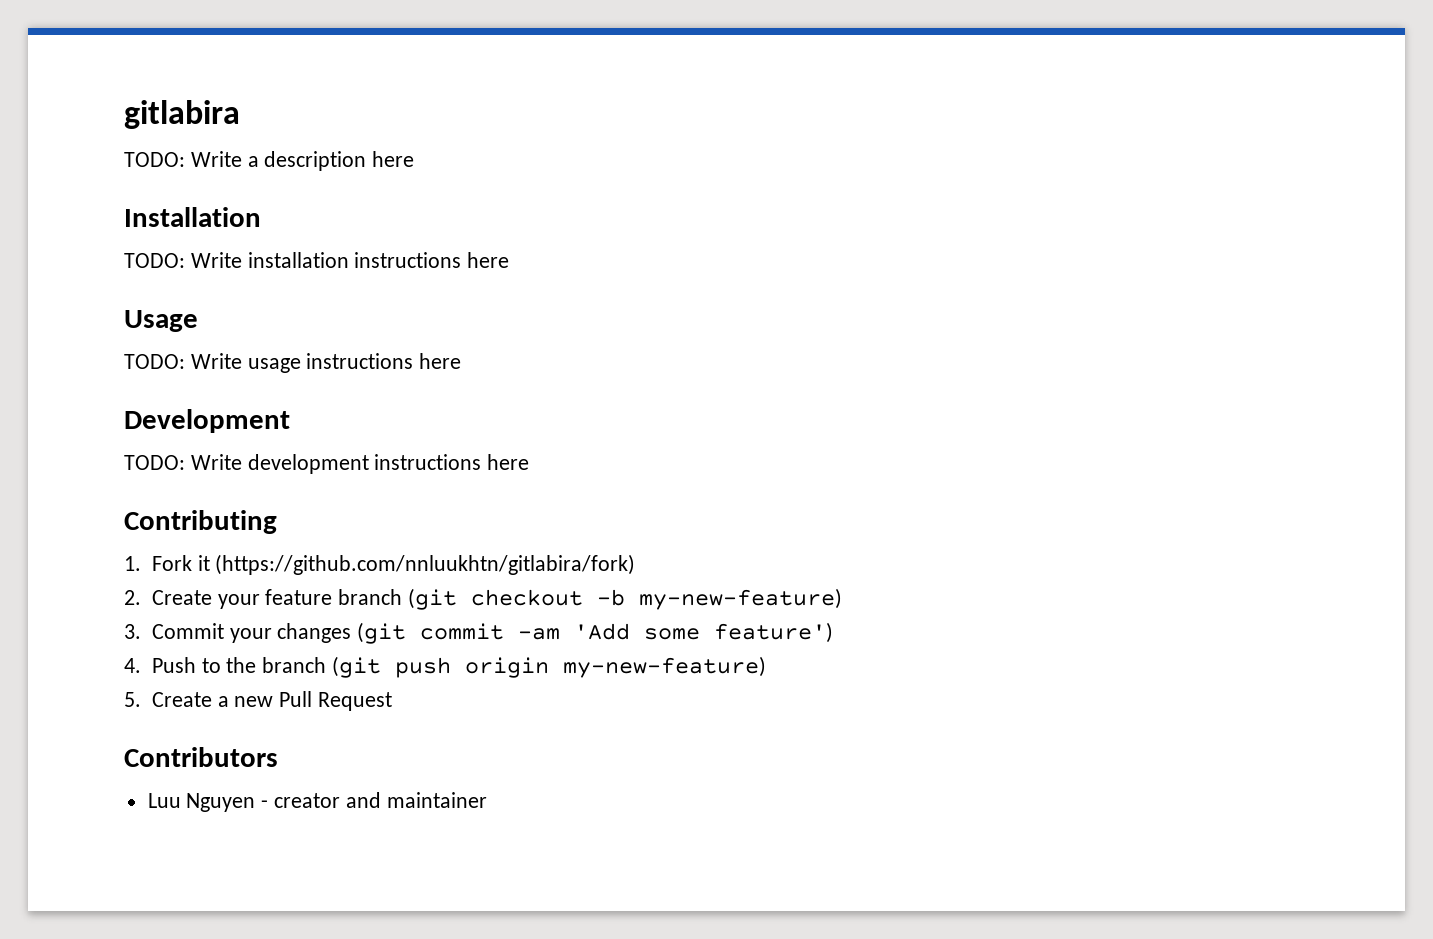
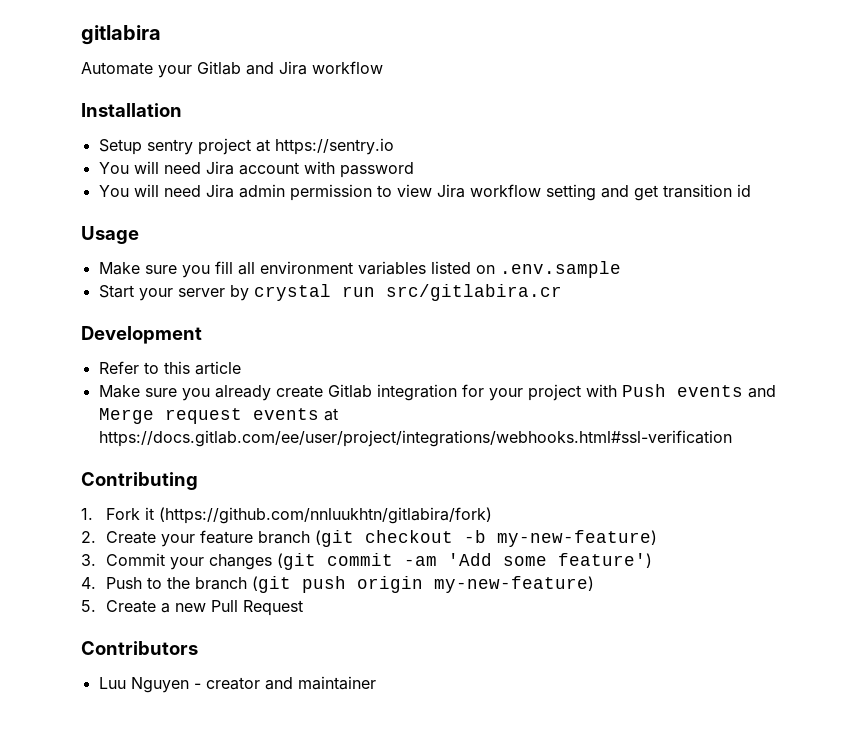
- TODO: Write a description here
+ Automate your Gitlab and Jira workflow
  Installation
- TODO: Write installation instructions here
+ Setup sentry project at https://sentry.io
+ You will need Jira account with password
+ You will need Jira admin permission to view Jira workflow setting and get transition id
  Usage
- TODO: Write usage instructions here
+ Make sure you fill all environment variables listed on .env.sample
+ Start your server by crystal run src/gitlabira.cr
  Development
- TODO: Write development instructions here
+ Refer to this article
+ Make sure you already create Gitlab integration for your project with Push events and Merge request events at https://docs.gitlab.com/ee/user/project/integrations/webhooks.html#ssl-verification

